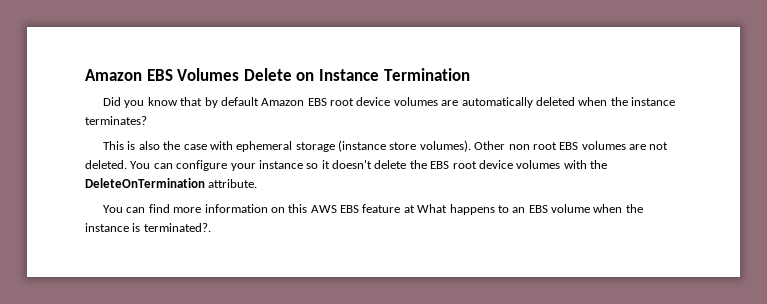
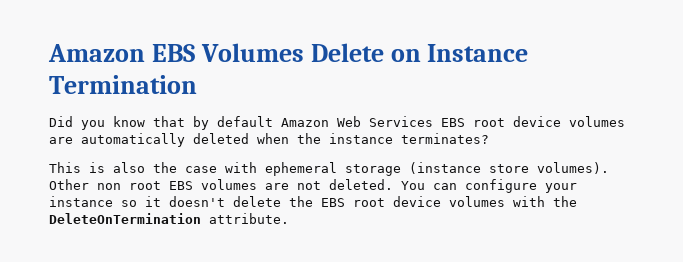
- Did you know that by default Amazon EBS root device volumes are automatically deleted when the instance terminates?
+ Did you know that by default Amazon Web Services EBS root device volumes are automatically deleted when the instance terminates?
- You can find more information on this AWS EBS feature at What happens to an EBS volume when the instance is terminated?.

